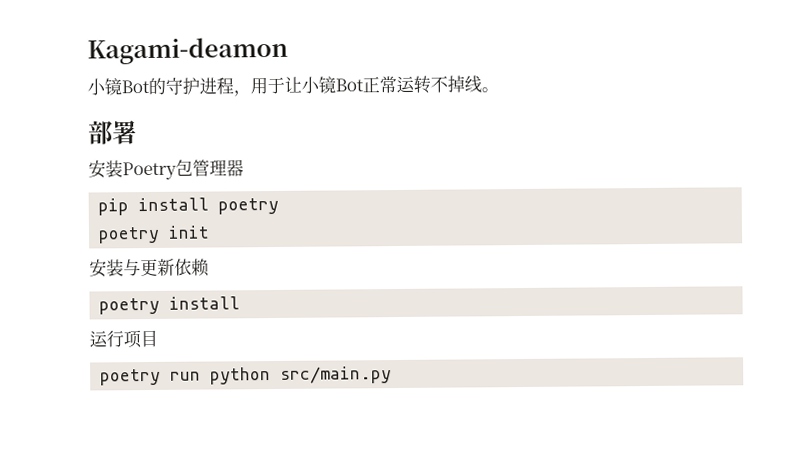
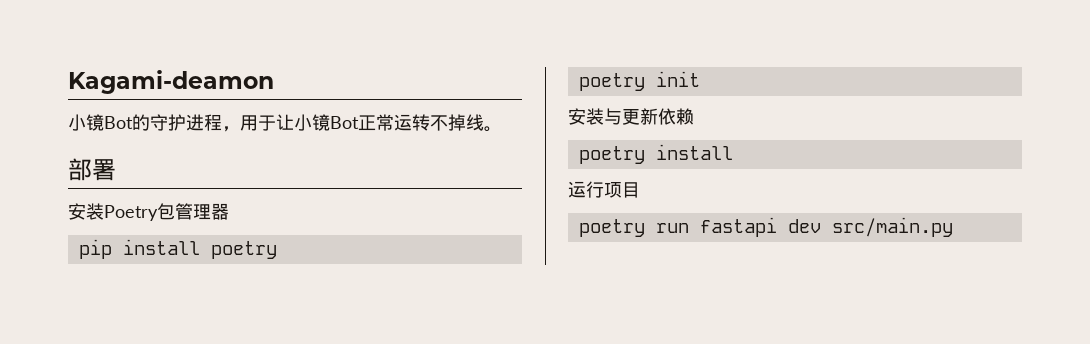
- poetry run python src/main.py
+ poetry run fastapi dev src/main.py

